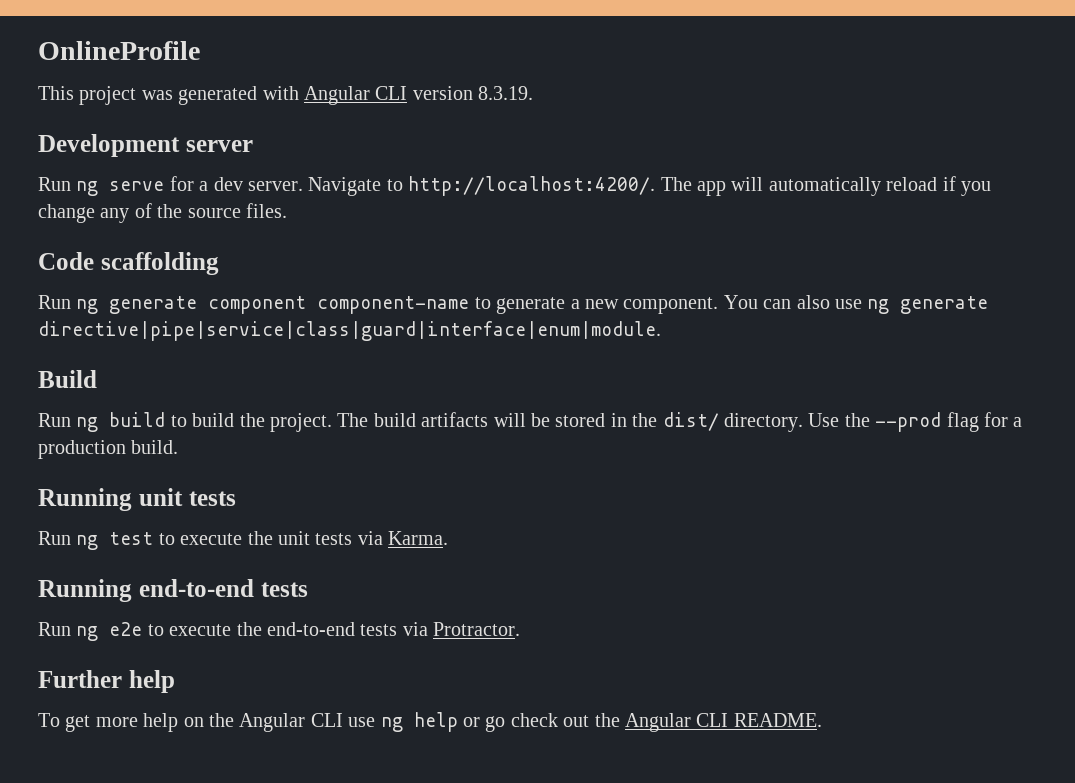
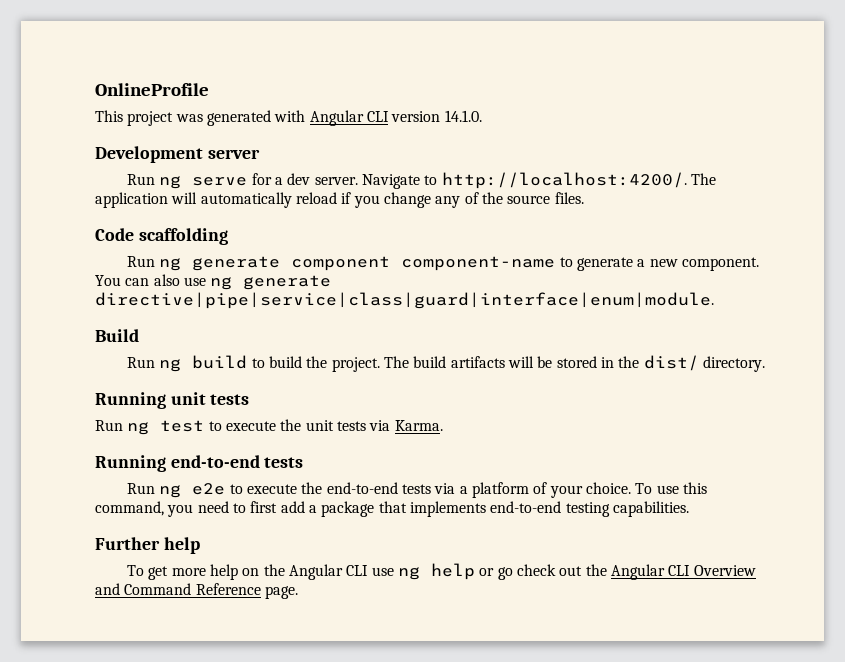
- This project was generated with Angular CLI version 8.3.19.
+ This project was generated with Angular CLI version 14.1.0.
- The app will automatically reload if you change any of the source files.
+ The application will automatically reload if you change any of the source files.
- Use the --prod flag for a production build.
- Run ng e2e to execute the end-to-end tests via Protractor.
+ Run ng e2e to execute the end-to-end tests via a platform of your choice. To use this command, you need to first add a package that implements end-to-end testing capabilities.
- To get more help on the Angular CLI use ng help or go check out the Angular CLI README.
+ To get more help on the Angular CLI use ng help or go check out the Angular CLI Overview and Command Reference page.

